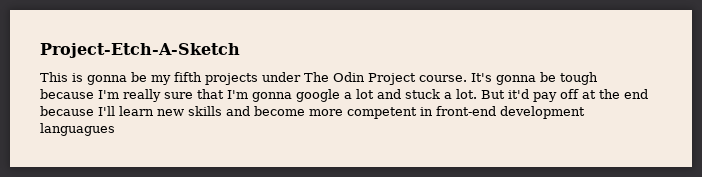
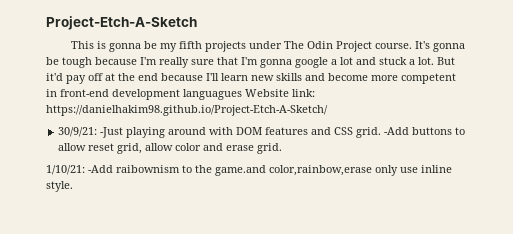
- But it'd pay off at the end because I'll learn new skills and become more competent in front-end development languagues
+ But it'd pay off at the end because I'll learn new skills and become more competent in front-end development languagues Website link: https://danielhakim98.github.io/Project-Etch-A-Sketch/
+ 30/9/21: -Just playing around with DOM features and CSS grid. -Add buttons to allow reset grid, allow color and erase grid.
+ 1/10/21: -Add raibownism to the game.and color,rainbow,erase only use inline style.

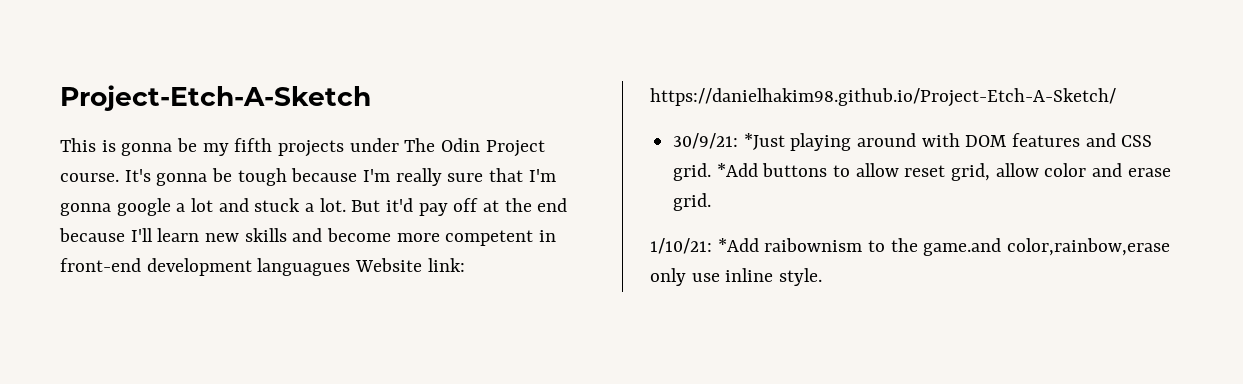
- 30/9/21: -Just playing around with DOM features and CSS grid.
+ 30/9/21: *Just playing around with DOM features and CSS grid.
- -Add buttons to allow reset grid, allow color and erase grid.
+ *Add buttons to allow reset grid, allow color and erase grid.
- 1/10/21: -Add raibownism to the game.and color,rainbow,erase only use inline style.
+ 1/10/21: *Add raibownism to the game.and color,rainbow,erase only use inline style.

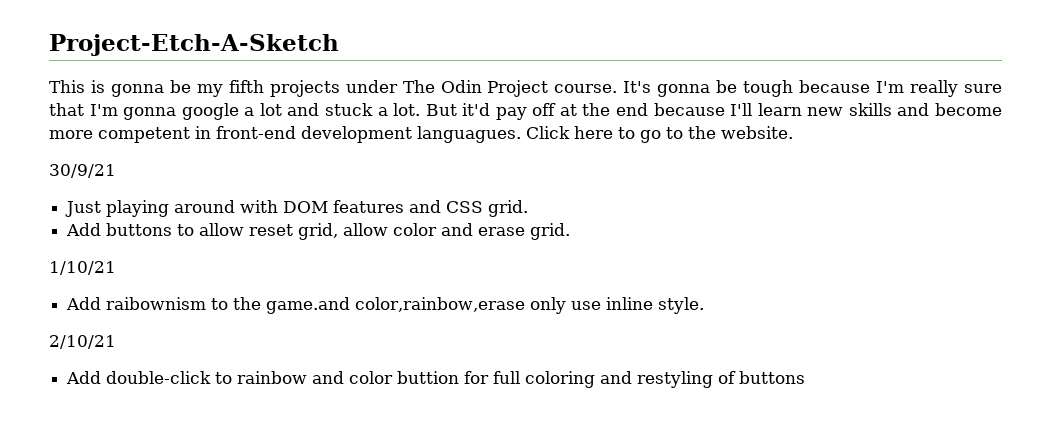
- But it'd pay off at the end because I'll learn new skills and become more competent in front-end development languagues Website link: https://danielhakim98.github.io/Project-Etch-A-Sketch/
- 30/9/21: *Just playing around with DOM features and CSS grid. *Add buttons to allow reset grid, allow color and erase grid.
+ But it'd pay off at the end because I'll learn new skills and become more competent in front-end development languagues. Click here to go to the website.
+ 30/9/21
+ Just playing around with DOM features and CSS grid.
+ Add buttons to allow reset grid, allow color and erase grid.
- 1/10/21: *Add raibownism to the game.and color,rainbow,erase only use inline style.
+ 1/10/21
+ Add raibownism to the game.and color,rainbow,erase only use inline style.
+ 2/10/21
+ Add double-click to rainbow and color buttion for full coloring and restyling of buttons

